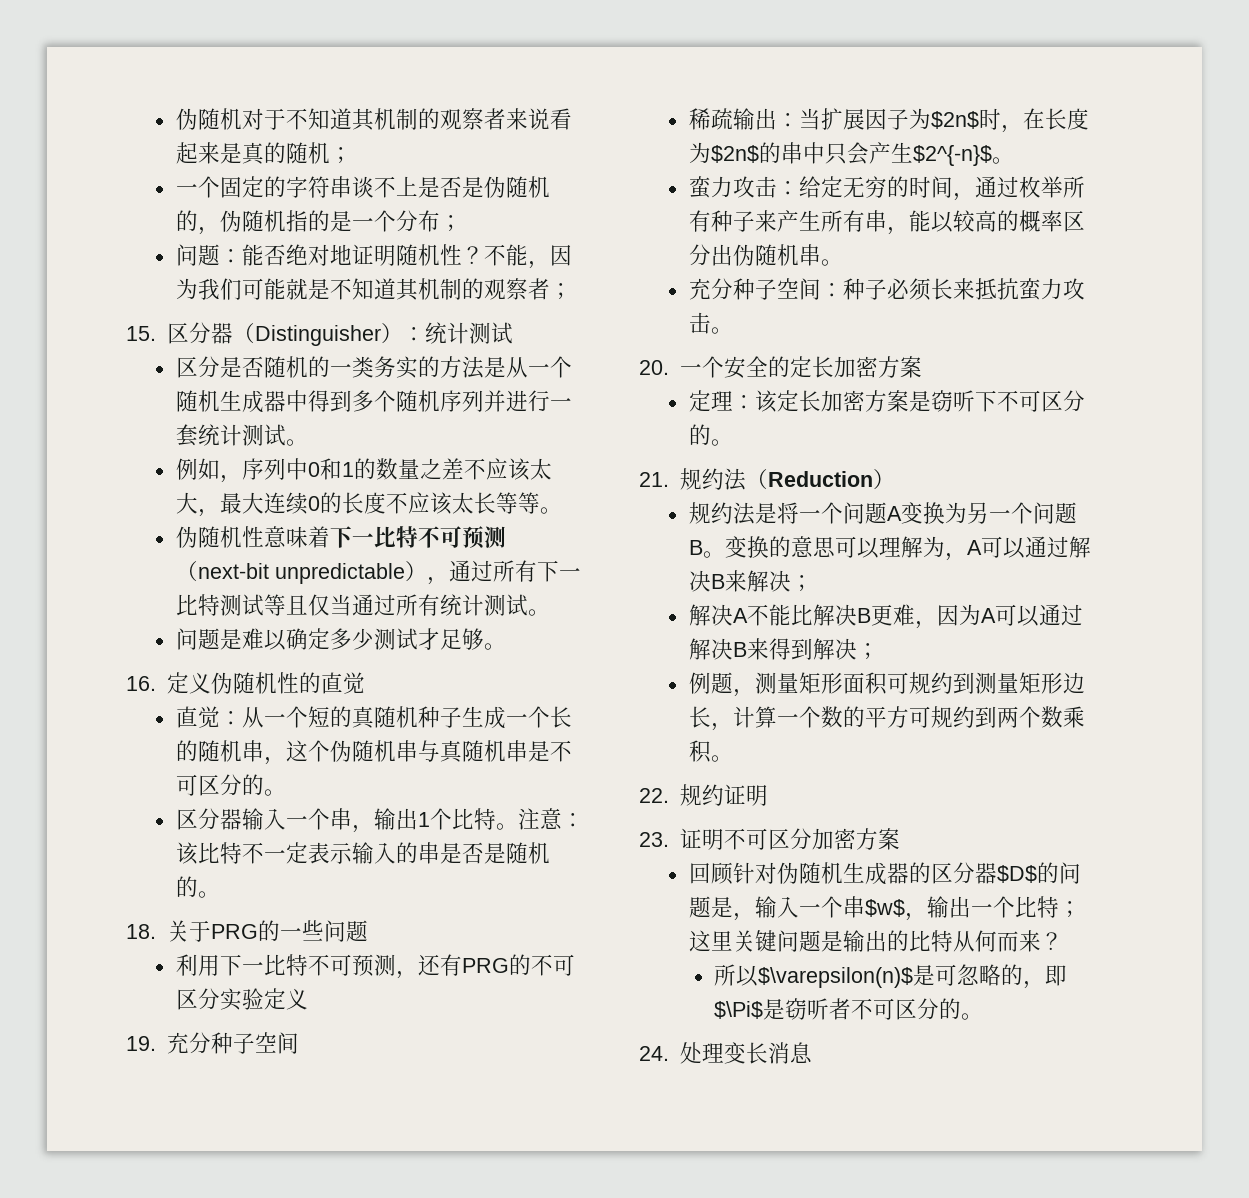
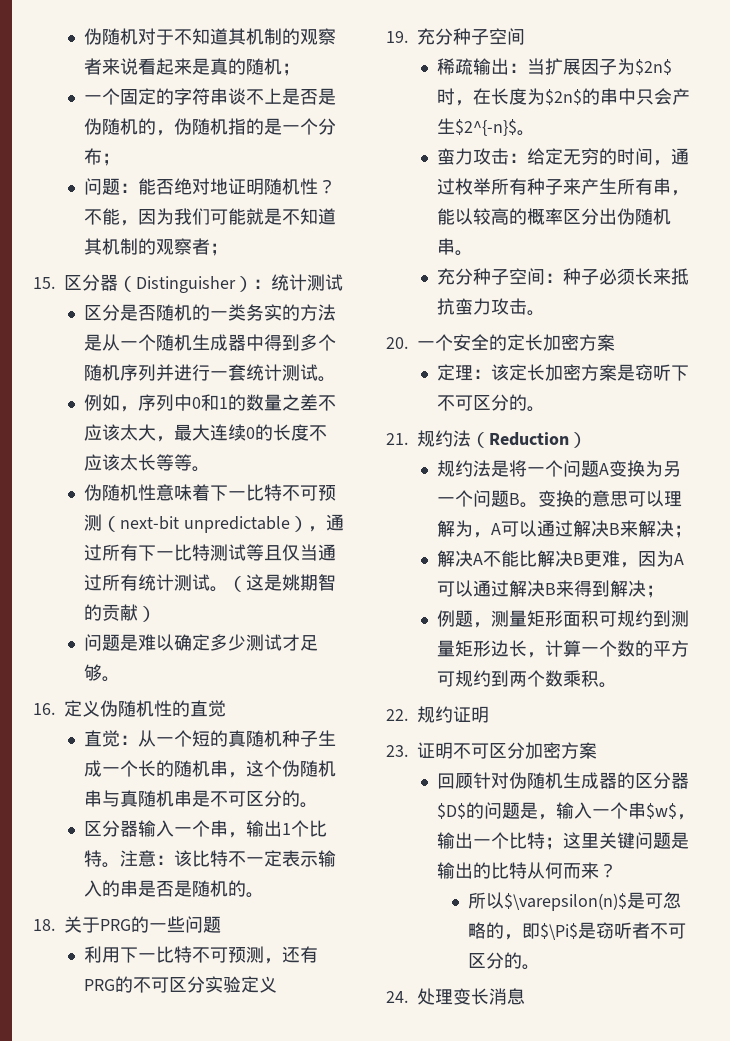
+ （这是姚期智的贡献）

